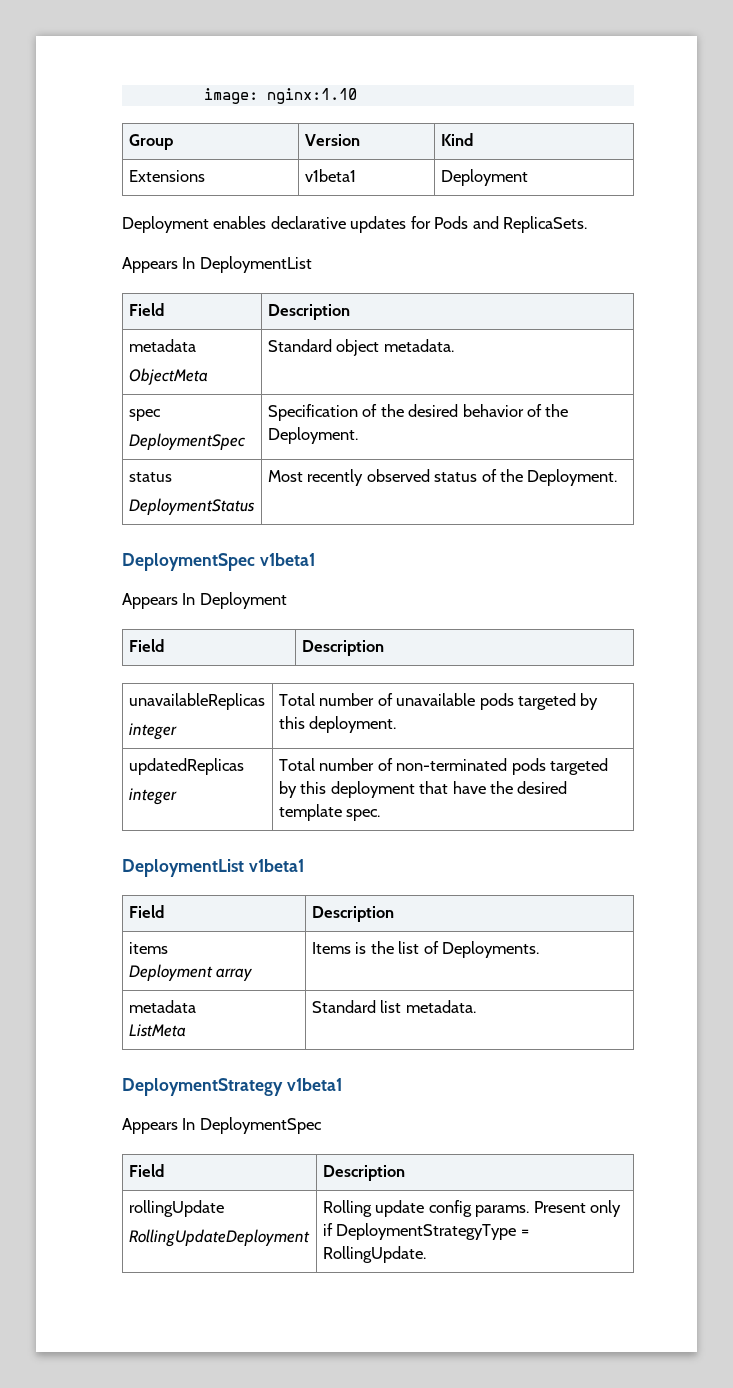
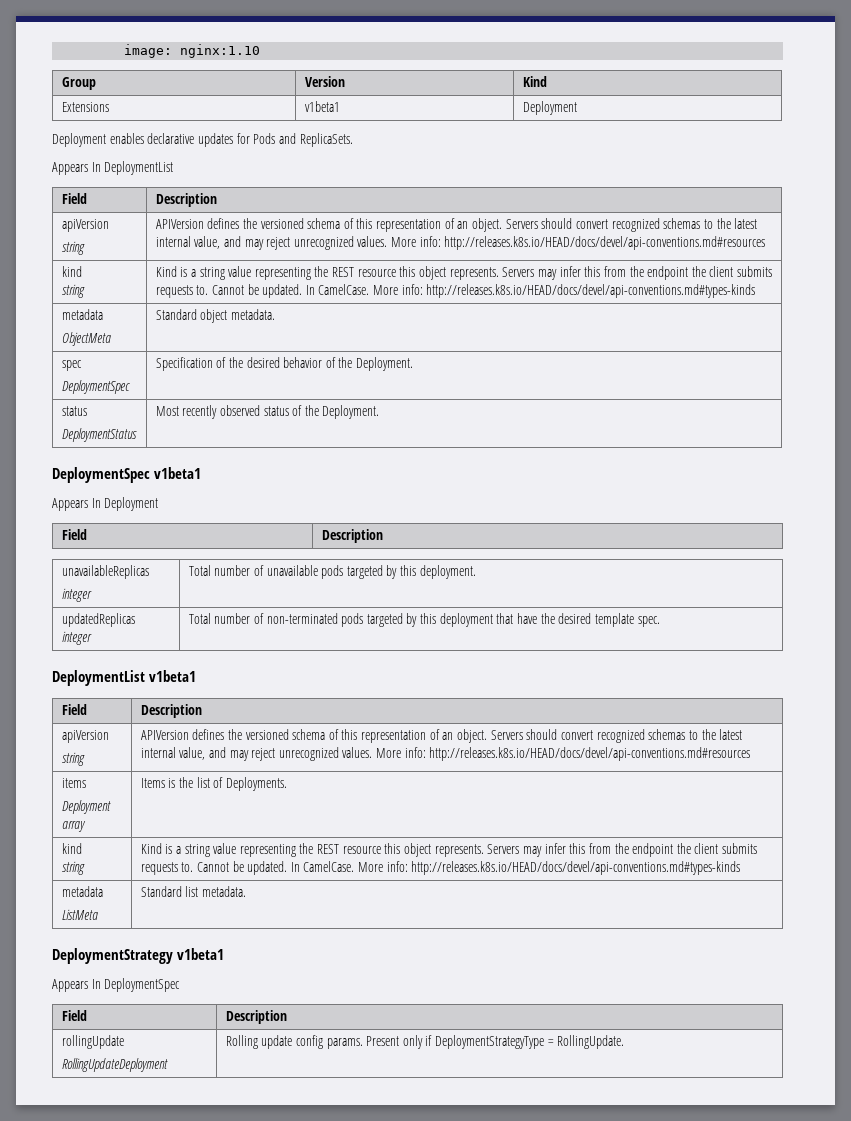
  Appears In DeploymentList
  Field | Description
+ apiVersion
+ string | APIVersion defines the versioned schema of this representation of an object. Servers should convert recognized schemas to the latest internal value, and may reject unrecognized values. More info: http://releases.k8s.io/HEAD/docs/devel/api-conventions.md#resources
+ kind
+ string | Kind is a string value representing the REST resource this object represents. Servers may infer this from the endpoint the client submits requests to. Cannot be updated. In CamelCase. More info: http://releases.k8s.io/HEAD/docs/devel/api-conventions.md#types-kinds
  DeploymentList v1beta1
  Field | Description
+ apiVersion
+ string | APIVersion defines the versioned schema of this representation of an object. Servers should convert recognized schemas to the latest internal value, and may reject unrecognized values. More info: http://releases.k8s.io/HEAD/docs/devel/api-conventions.md#resources
  items
  Deployment array | Items is the list of Deployments.
+ kind
+ string | Kind is a string value representing the REST resource this object represents. Servers may infer this from the endpoint the client submits requests to. Cannot be updated. In CamelCase. More info: http://releases.k8s.io/HEAD/docs/devel/api-conventions.md#types-kinds

